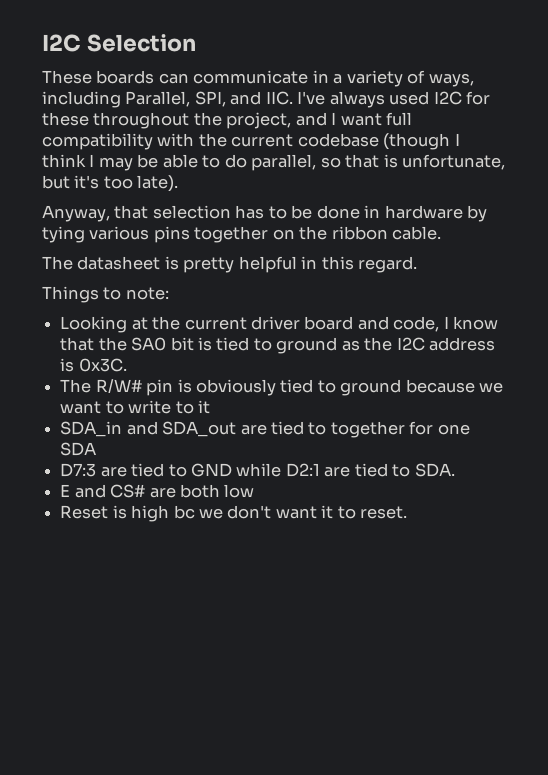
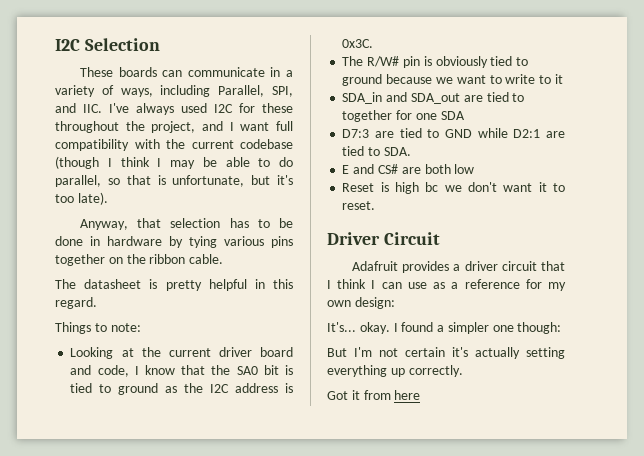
+ Driver Circuit
+ Adafruit provides a driver circuit that I think I can use as a reference for my own design:
+ It's... okay. I found a simpler one though:
+ But I'm not certain it's actually setting everything up correctly.
+ Got it from here

